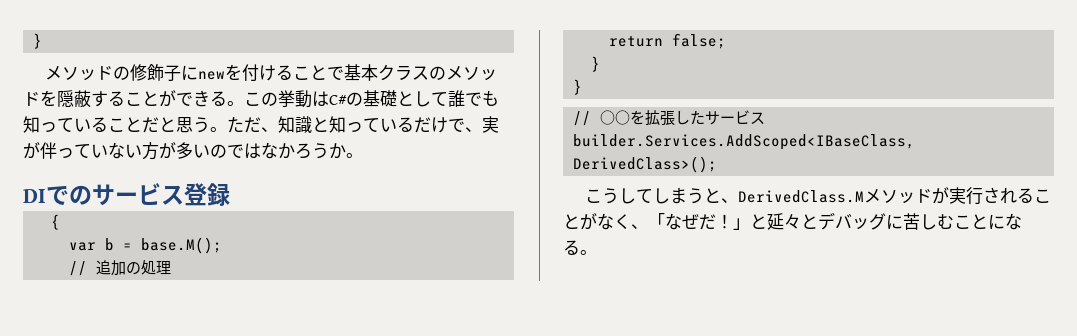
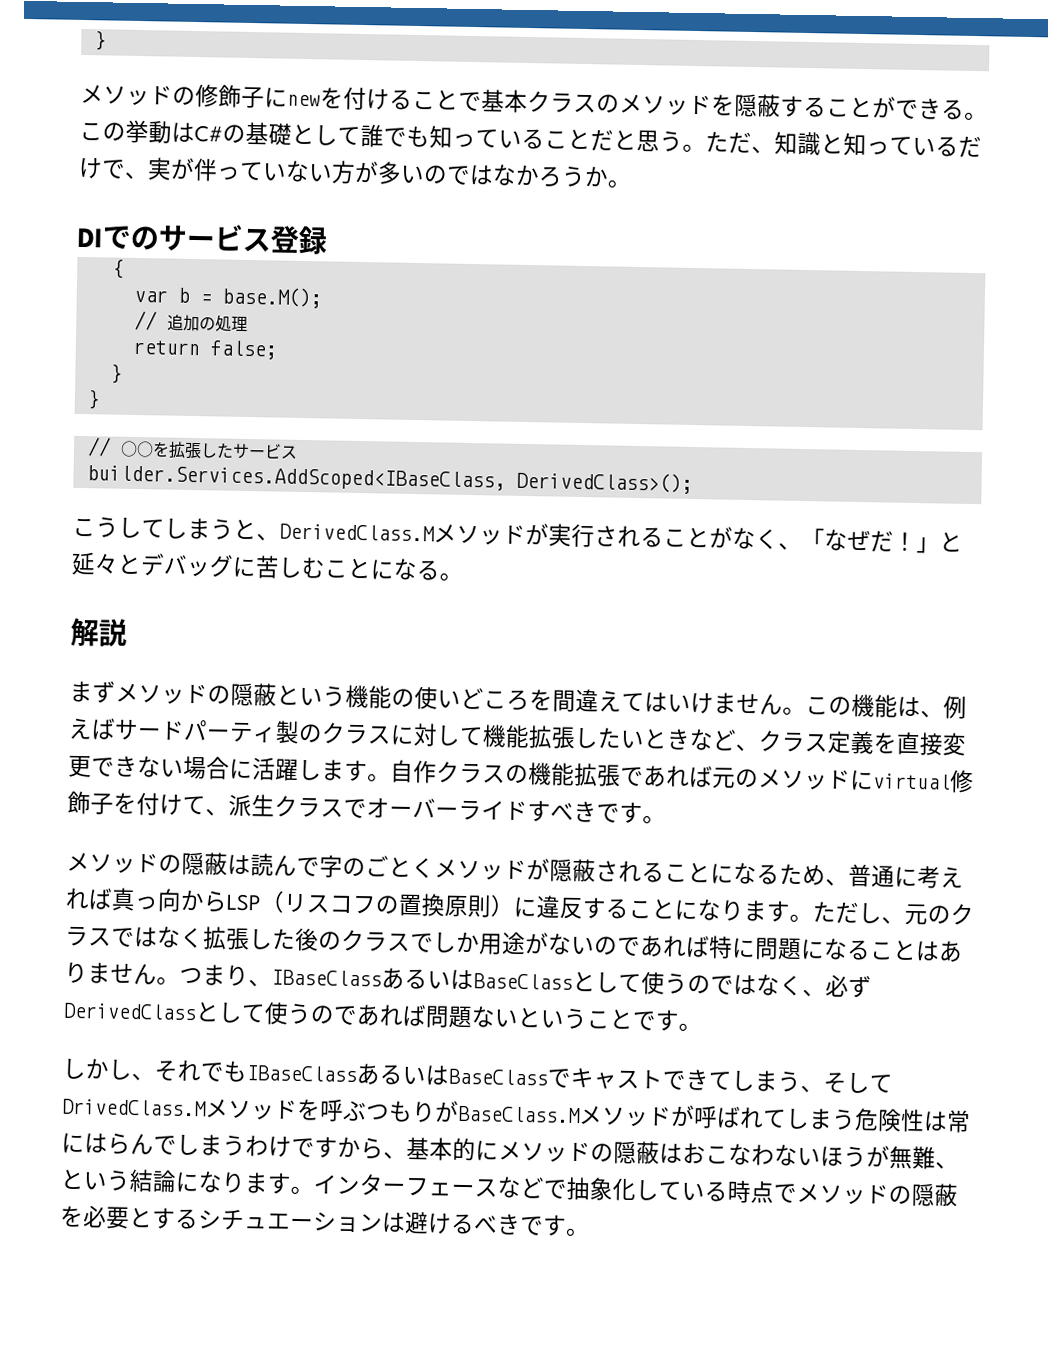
+ 解説
+ まずメソッドの隠蔽という機能の使いどころを間違えてはいけません。この機能は、例えばサードパーティ製のクラスに対して機能拡張したいときなど、クラス定義を直接変更できない場合に活躍します。自作クラスの機能拡張であれば元のメソッドにvirtual修飾子を付けて、派生クラスでオーバーライドすべきです。
+ メソッドの隠蔽は読んで字のごとくメソッドが隠蔽されることになるため、普通に考えれば真っ向からLSP（リスコフの置換原則）に違反することになります。ただし、元のクラスではなく拡張した後のクラスでしか用途がないのであれば特に問題になることはありません。つまり、IBaseClassあるいはBaseClassとして使うのではなく、必ずDerivedClassとして使うのであれば問題ないということです。
+ しかし、それでもIBaseClassあるいはBaseClassでキャストできてしまう、そしてDrivedClass.Mメソッドを呼ぶつもりがBaseClass.Mメソッドが呼ばれてしまう危険性は常にはらんでしまうわけですから、基本的にメソッドの隠蔽はおこなわないほうが無難、という結論になります。インターフェースなどで抽象化している時点でメソッドの隠蔽を必要とするシチュエーションは避けるべきです。

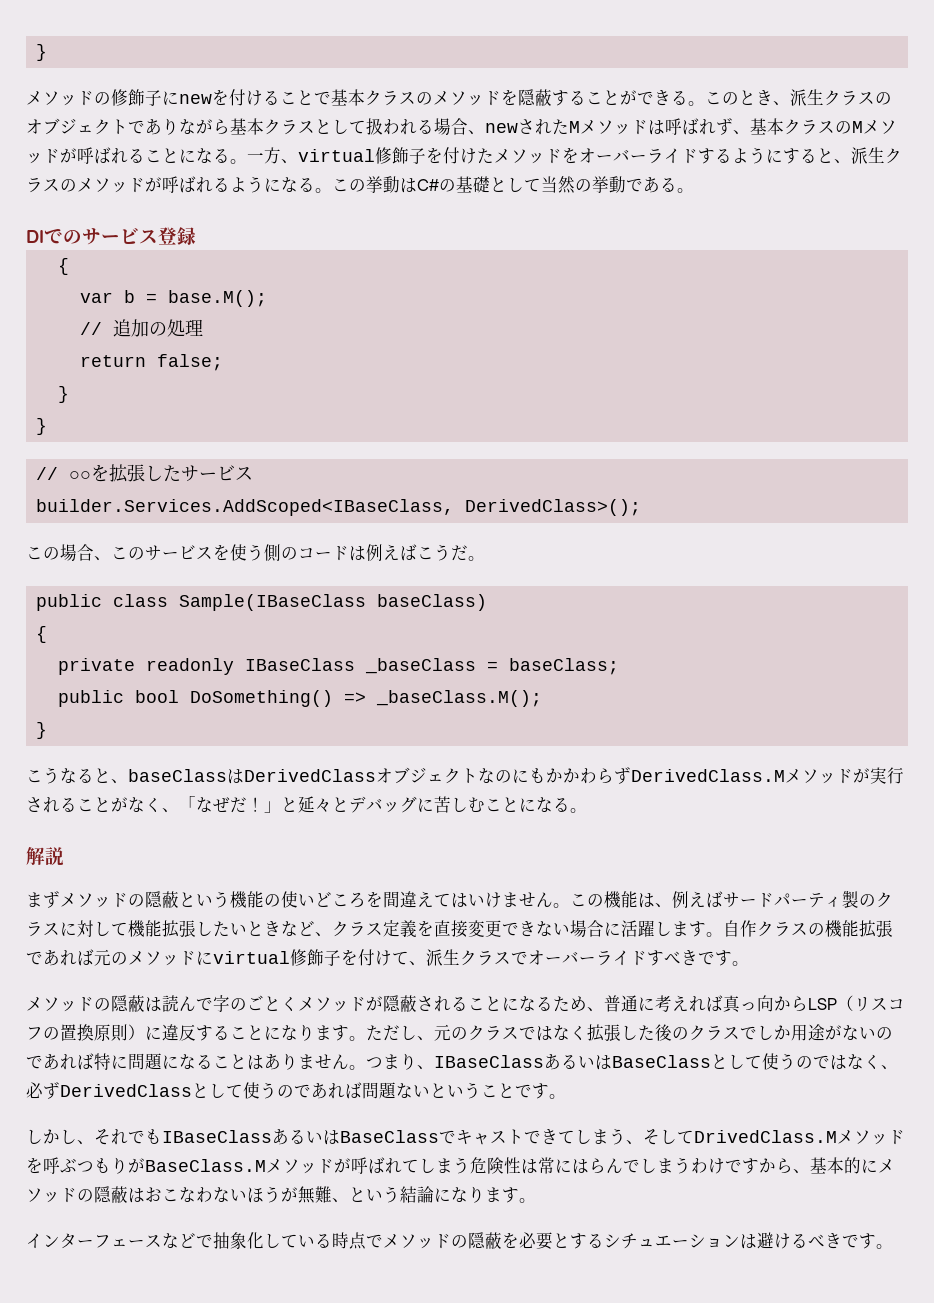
- この挙動はC#の基礎として誰でも知っていることだと思う。ただ、知識と知っているだけで、実が伴っていない方が多いのではなかろうか。
+ このとき、派生クラスのオブジェクトでありながら基本クラスとして扱われる場合、newされたMメソッドは呼ばれず、基本クラスのMメソッドが呼ばれることになる。一方、virtual修飾子を付けたメソッドをオーバーライドするようにすると、派生クラスのメソッドが呼ばれるようになる。この挙動はC#の基礎として当然の挙動である。
- こうしてしまうと、DerivedClass.Mメソッドが実行されることがなく、「なぜだ！」と延々とデバッグに苦しむことになる。
+ この場合、このサービスを使う側のコードは例えばこうだ。
+ public class Sample(IBaseClass baseClass)
+ {
+ private readonly IBaseClass _baseClass = baseClass;
+ public bool DoSomething() => _baseClass.M();
+ }
+ こうなると、baseClassはDerivedClassオブジェクトなのにもかかわらずDerivedClass.Mメソッドが実行されることがなく、「なぜだ！」と延々とデバッグに苦しむことになる。
- しかし、それでもIBaseClassあるいはBaseClassでキャストできてしまう、そしてDrivedClass.Mメソッドを呼ぶつもりがBaseClass.Mメソッドが呼ばれてしまう危険性は常にはらんでしまうわけですから、基本的にメソッドの隠蔽はおこなわないほうが無難、という結論になります。インターフェースなどで抽象化している時点でメソッドの隠蔽を必要とするシチュエーションは避けるべきです。
+ しかし、それでもIBaseClassあるいはBaseClassでキャストできてしまう、そしてDrivedClass.Mメソッドを呼ぶつもりがBaseClass.Mメソッドが呼ばれてしまう危険性は常にはらんでしまうわけですから、基本的にメソッドの隠蔽はおこなわないほうが無難、という結論になります。
+ インターフェースなどで抽象化している時点でメソッドの隠蔽を必要とするシチュエーションは避けるべきです。

